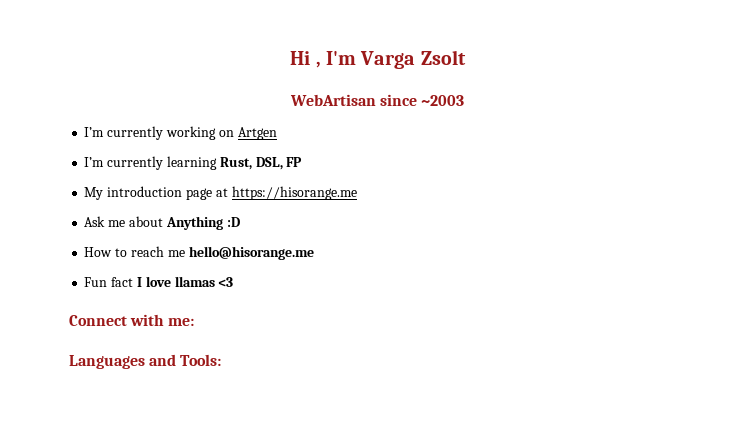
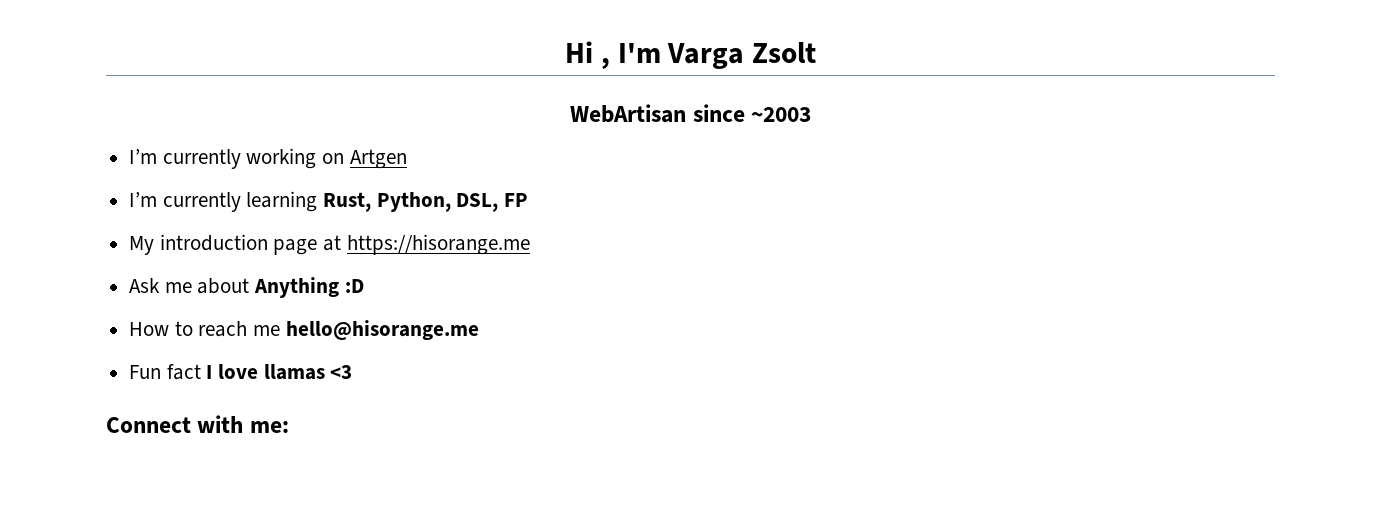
- I’m currently learning Rust, DSL, FP
+ I’m currently learning Rust, Python, DSL, FP
- Languages and Tools:

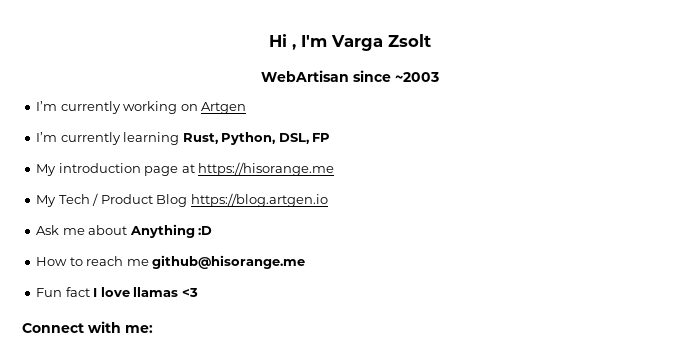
+ My Tech / Product Blog https://blog.artgen.io
- How to reach me hello@hisorange.me
+ How to reach me github@hisorange.me

